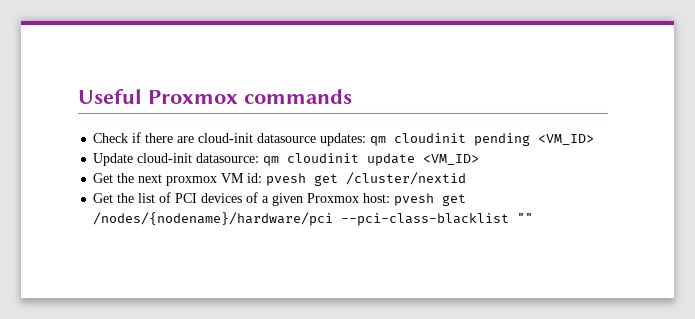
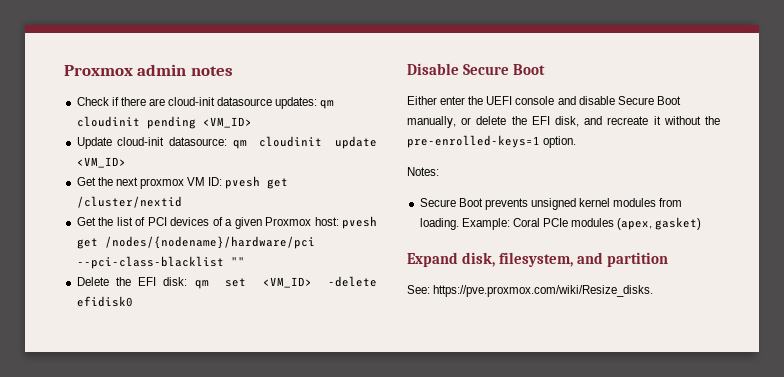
- Useful Proxmox commands
+ Proxmox admin notes
- Get the next proxmox VM id: pvesh get /cluster/nextid
+ Get the next proxmox VM ID: pvesh get /cluster/nextid
+ Delete the EFI disk: qm set <VM_ID> -delete efidisk0
+ Disable Secure Boot
+ Either enter the UEFI console and disable Secure Boot manually, or delete the EFI disk, and recreate it without the pre-enrolled-keys=1 option.
+ Notes:
+ Secure Boot prevents unsigned kernel modules from loading. Example: Coral PCIe modules (apex, gasket)
+ Expand disk, filesystem, and partition
+ See: https://pve.proxmox.com/wiki/Resize_disks.

